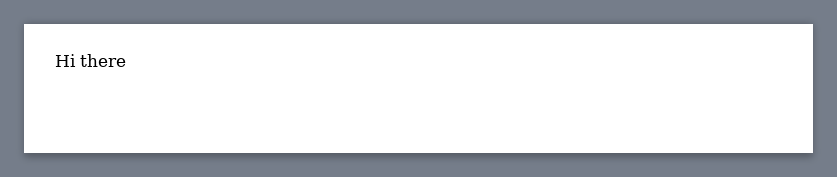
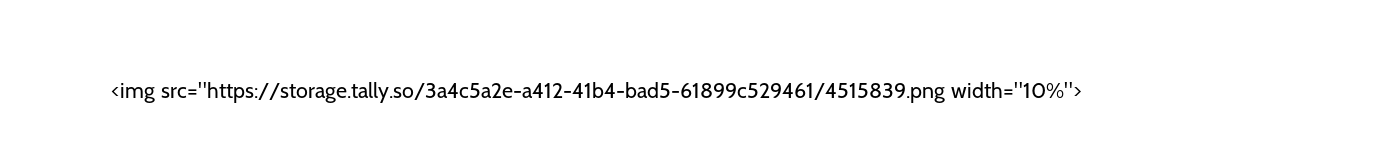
- Hi there
+ <img src="https://storage.tally.so/3a4c5a2e-a412-41b4-bad5-61899c529461/4515839.png width="10%">

